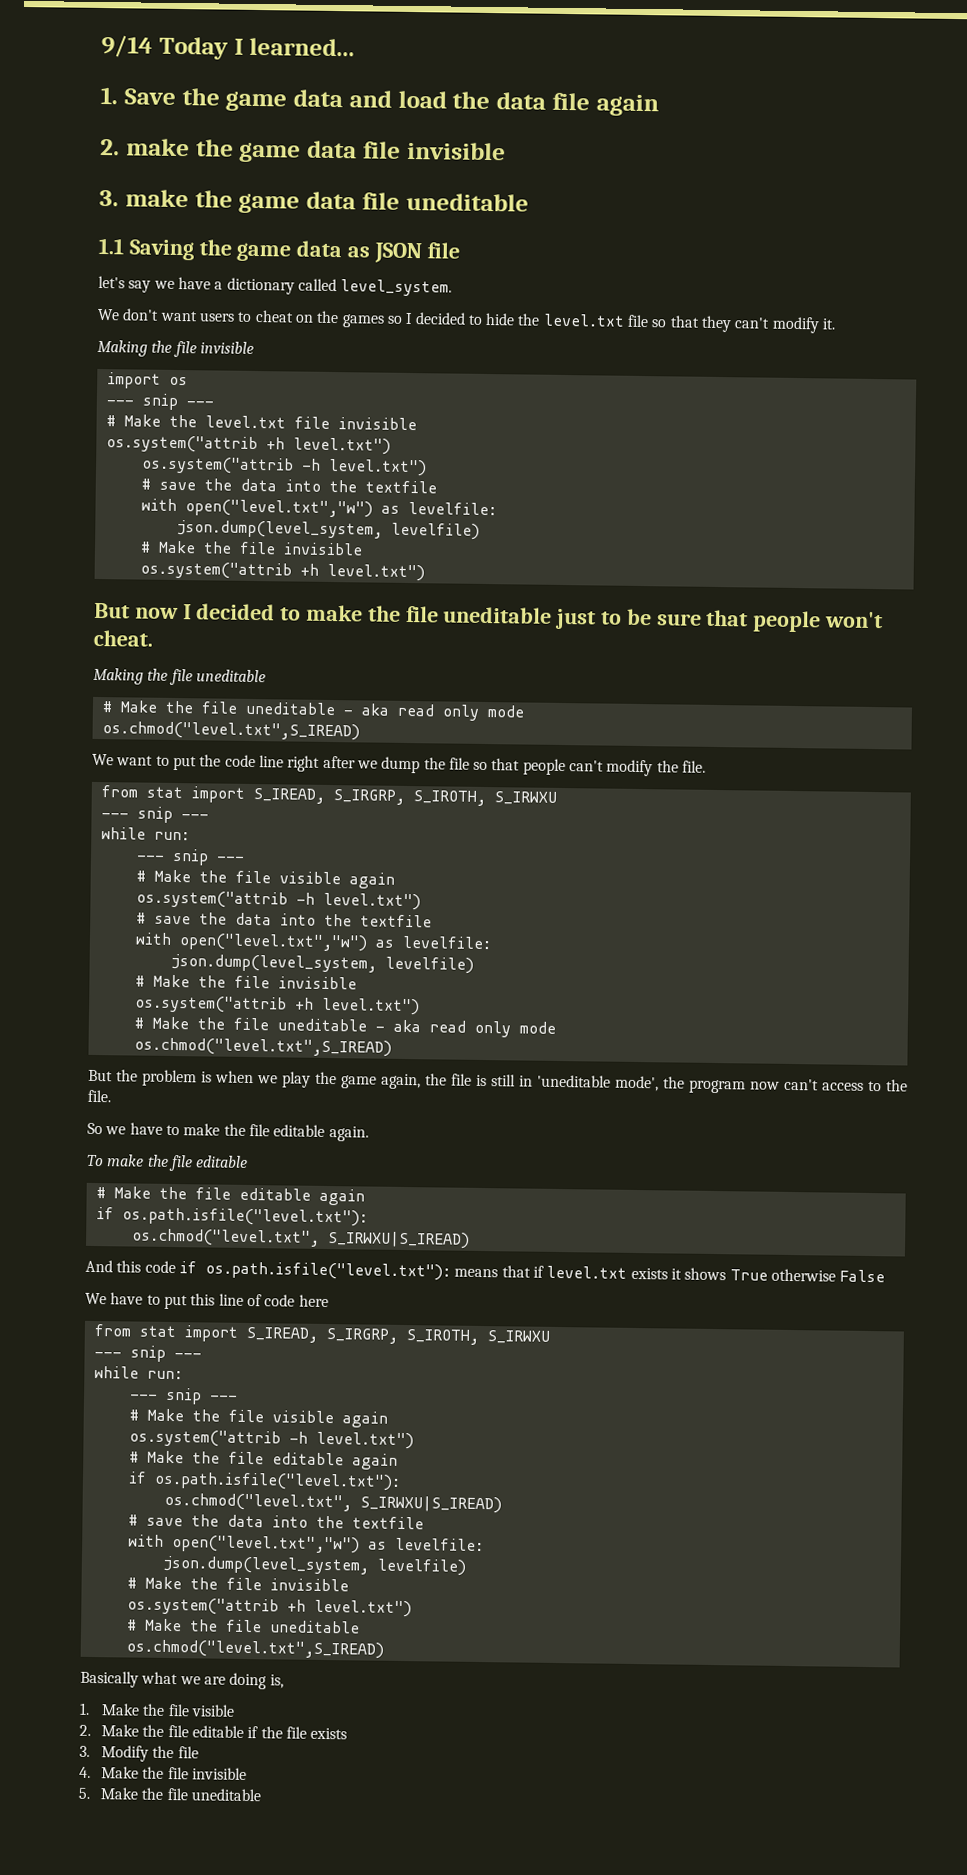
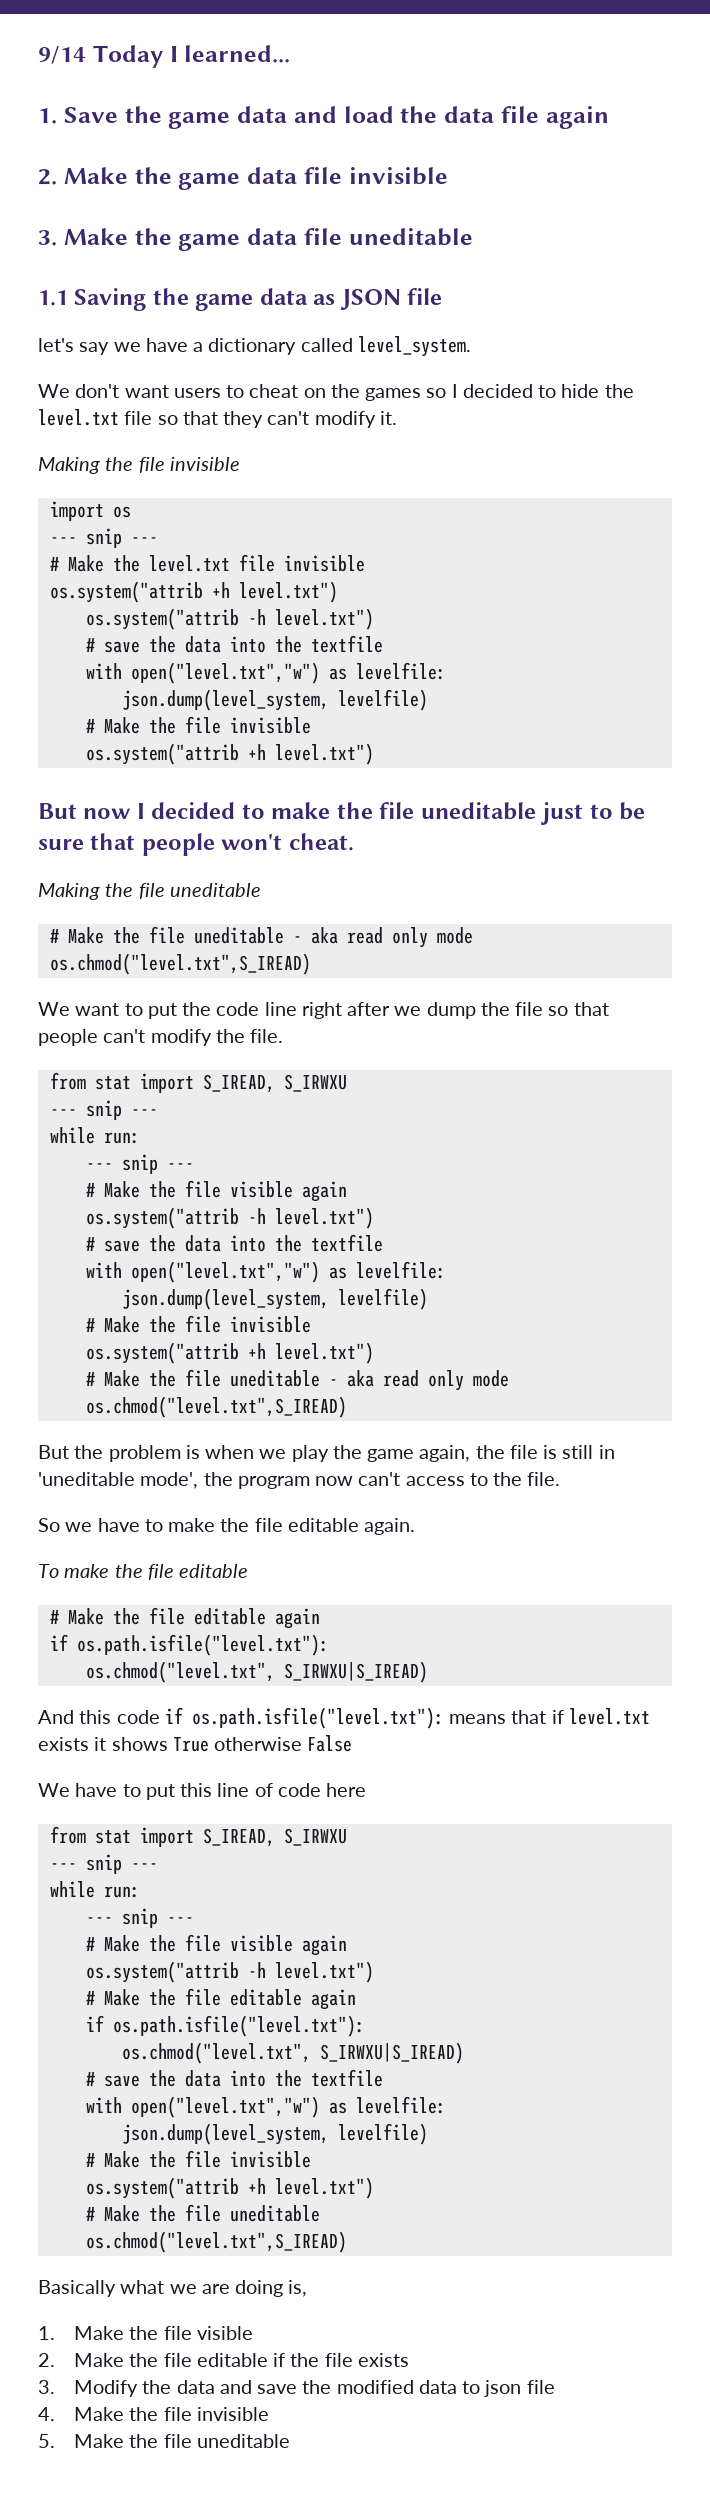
- 2. make the game data file invisible
+ 2. Make the game data file invisible
- 3. make the game data file uneditable
+ 3. Make the game data file uneditable
  We want to put the code line right after we dump the file so that people can't modify the file.
- from stat import S_IREAD, S_IRGRP, S_IROTH, S_IRWXU
+ from stat import S_IREAD, S_IRWXU
  We have to put this line of code here
- from stat import S_IREAD, S_IRGRP, S_IROTH, S_IRWXU
+ from stat import S_IREAD, S_IRWXU
- 3. Modify the file
+ 3. Modify the data and save the modified data to json file

